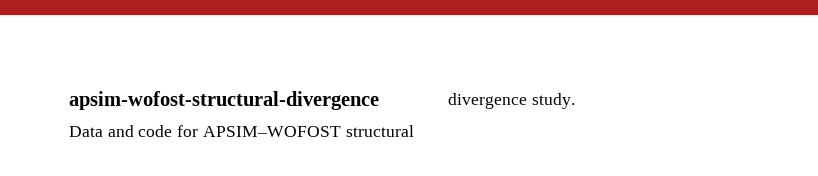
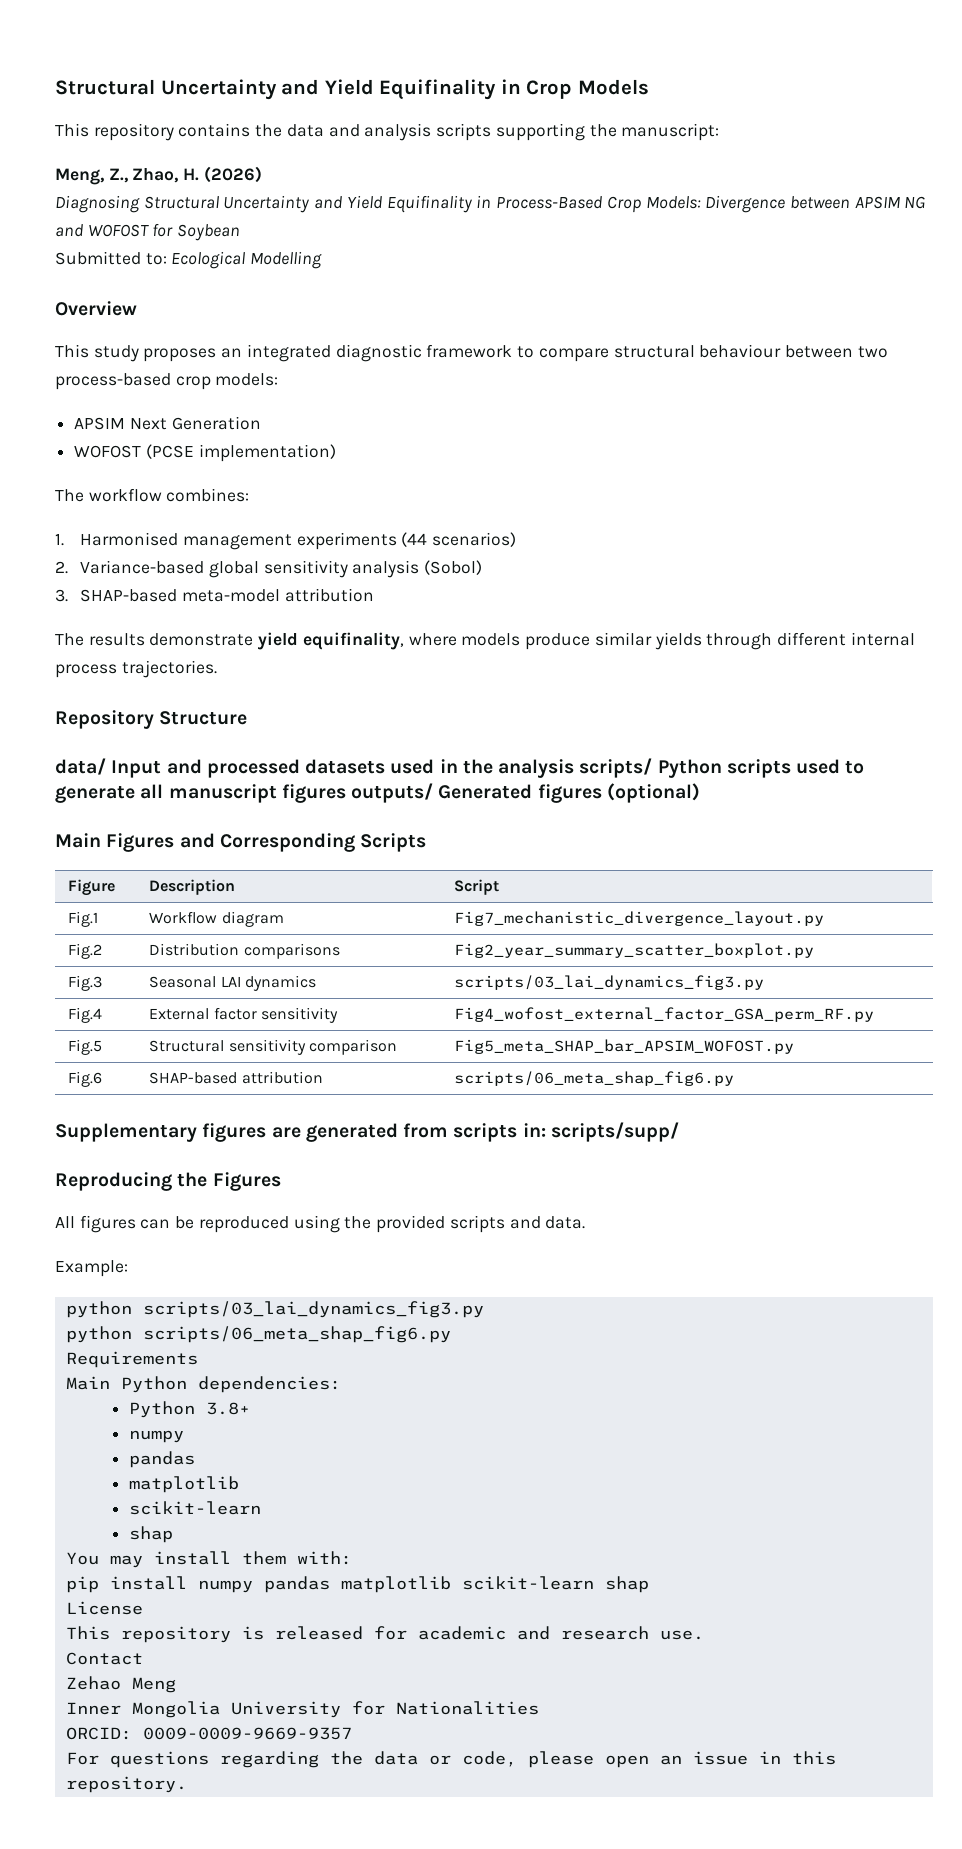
- apsim-wofost-structural-divergence
- Data and code for APSIM–WOFOST structural divergence study.
+ Structural Uncertainty and Yield Equifinality in Crop Models
+ This repository contains the data and analysis scripts supporting the manuscript:
+ Meng, Z., Zhao, H. (2026)
+ Diagnosing Structural Uncertainty and Yield Equifinality in Process-Based Crop Models: Divergence between APSIM NG and WOFOST for Soybean
+ Submitted to: Ecological Modelling
+ Overview
+ This study proposes an integrated diagnostic framework to compare structural behaviour between two process-based crop models:
+ APSIM Next Generation
+ WOFOST (PCSE implementation)
+ The workflow combines:
+ 1. Harmonised management experiments (44 scenarios)
+ 2. Variance-based global sensitivity analysis (Sobol)
+ 3. SHAP-based meta-model attribution
+ The results demonstrate yield equifinality, where models produce similar yields through different internal process trajectories.
+ Repository Structure
+ data/ Input and processed datasets used in the analysis scripts/ Python scripts used to generate all manuscript figures outputs/ Generated figures (optional)
+ Main Figures and Corresponding Scripts
+ Figure | Description | Script
+ Fig.1 | Workflow diagram | Fig7_mechanistic_divergence_layout.py
+ Fig.2 | Distribution comparisons | Fig2_year_summary_scatter_boxplot.py
+ Fig.3 | Seasonal LAI dynamics | scripts/03_lai_dynamics_fig3.py
+ Fig.4 | External factor sensitivity | Fig4_wofost_external_factor_GSA_perm_RF.py
+ Fig.5 | Structural sensitivity comparison | Fig5_meta_SHAP_bar_APSIM_WOFOST.py
+ Fig.6 | SHAP-based attribution | scripts/06_meta_shap_fig6.py
+ Supplementary figures are generated from scripts in: scripts/supp/
+ Reproducing the Figures
+ All figures can be reproduced using the provided scripts and data.
+ Example:
+ python scripts/03_lai_dynamics_fig3.py
+ python scripts/06_meta_shap_fig6.py
+ Requirements
+ Main Python dependencies:
+ Python 3.8+
+ numpy
+ pandas
+ matplotlib
+ scikit-learn
+ shap
+ You may install them with:
+ pip install numpy pandas matplotlib scikit-learn shap
+ License
+ This repository is released for academic and research use.
+ Contact
+ Zehao Meng
+ Inner Mongolia University for Nationalities
+ ORCID: 0009-0009-9669-9357
+ For questions regarding the data or code, please open an issue in this repository.

